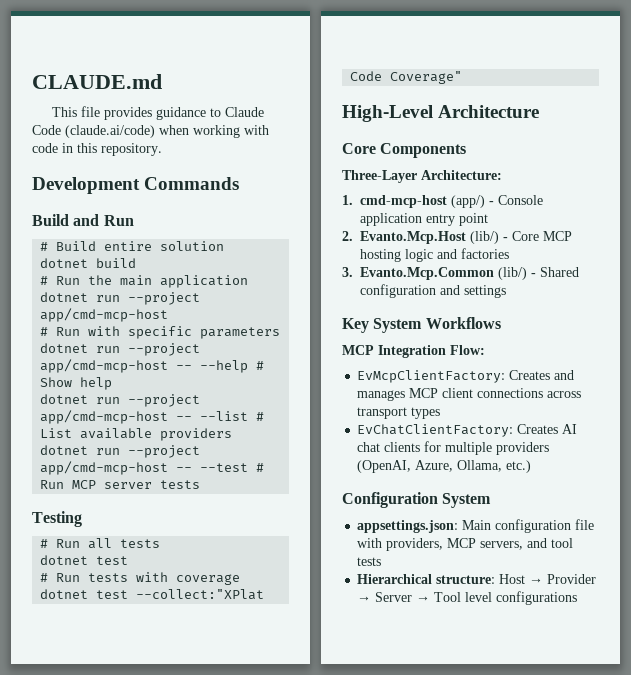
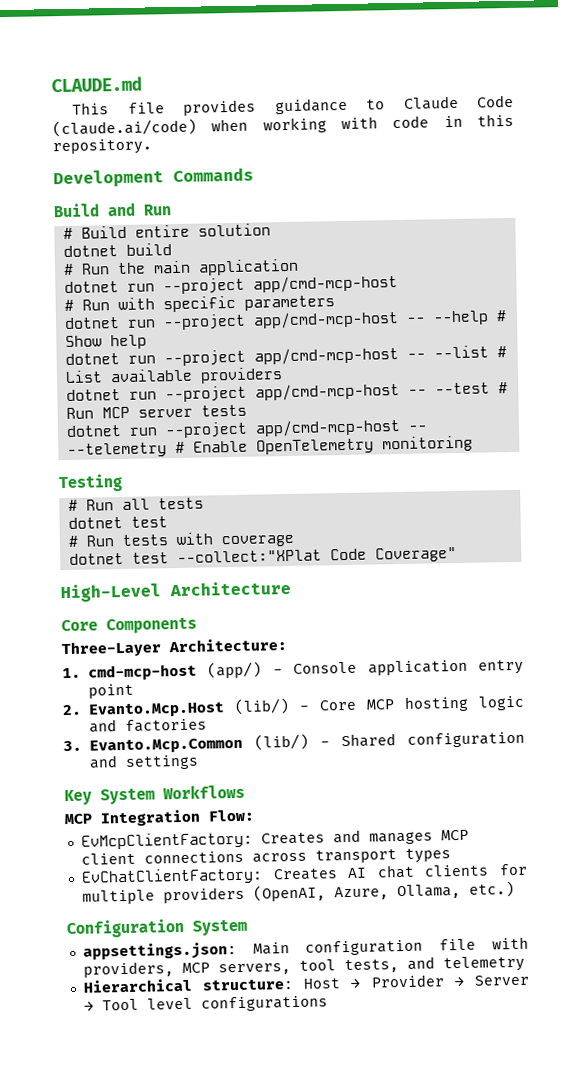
+ dotnet run --project app/cmd-mcp-host -- --telemetry # Enable OpenTelemetry monitoring
- appsettings.json: Main configuration file with providers, MCP servers, and tool tests
+ appsettings.json: Main configuration file with providers, MCP servers, tool tests, and telemetry

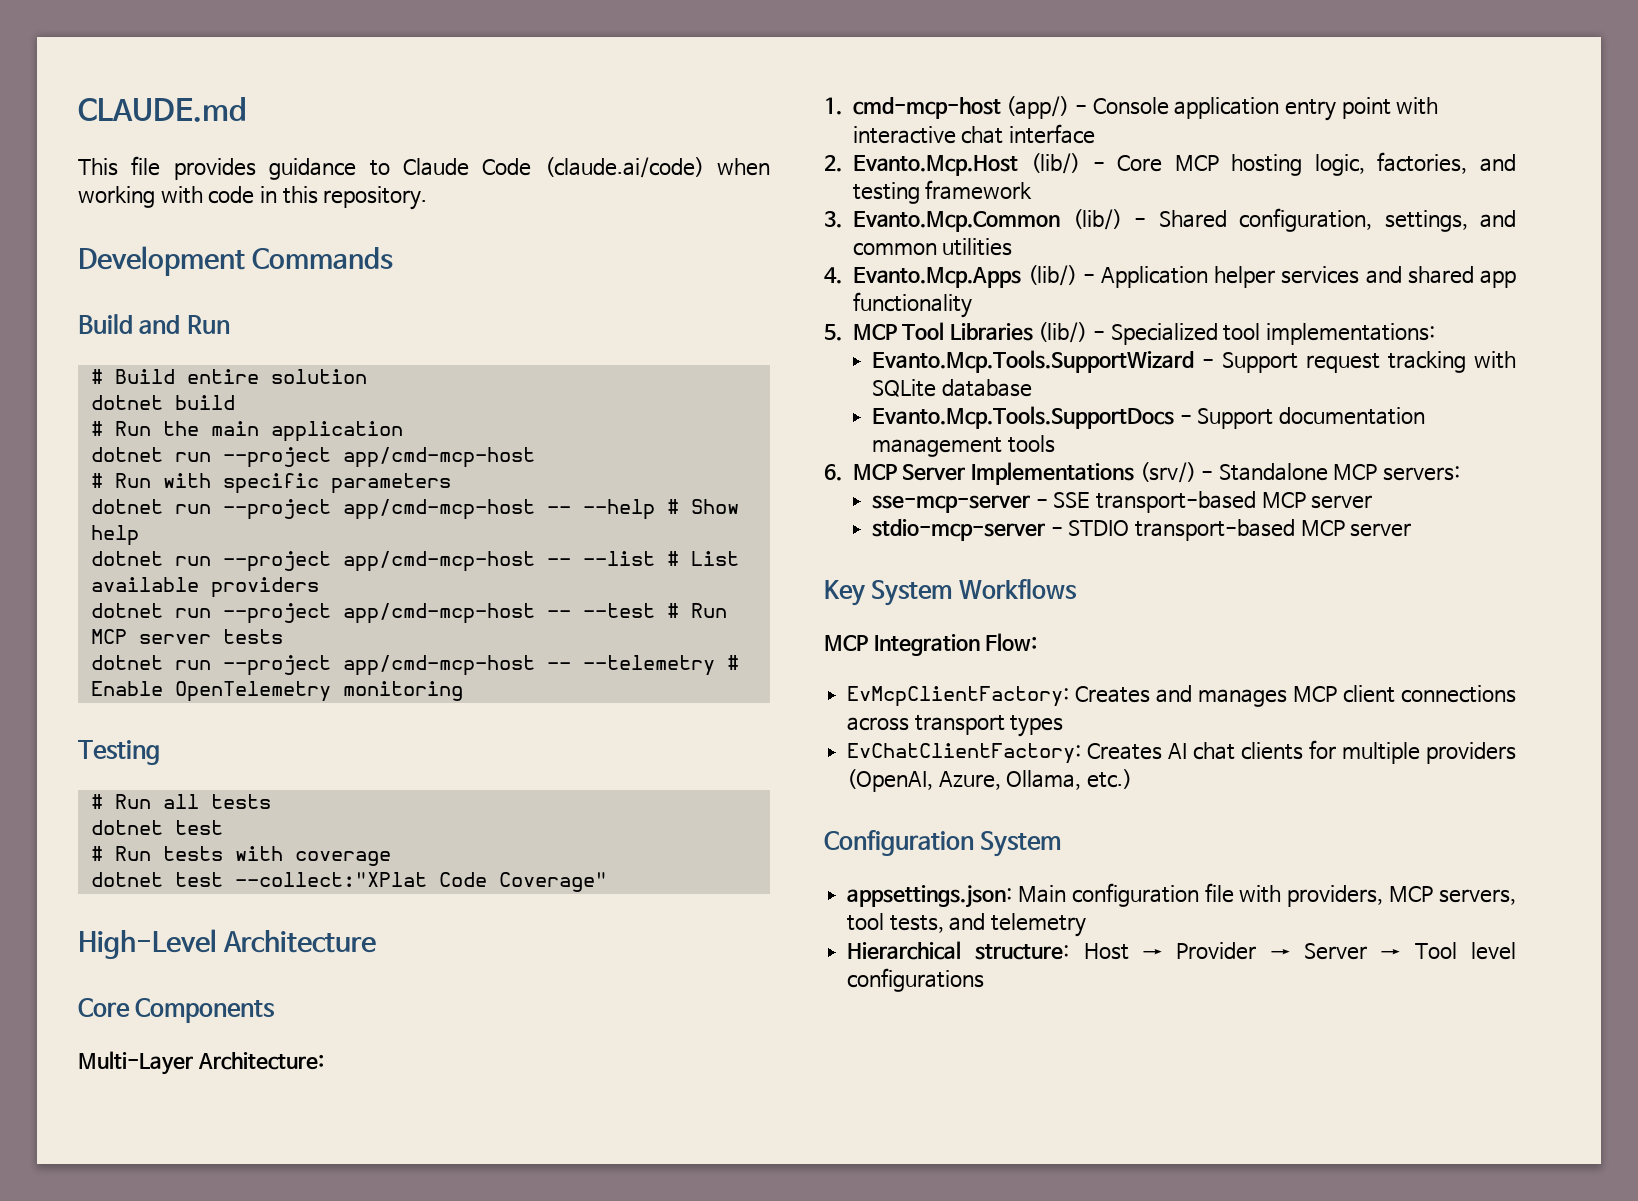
- Three-Layer Architecture:
+ Multi-Layer Architecture:
- 1. cmd-mcp-host (app/) - Console application entry point
+ 1. cmd-mcp-host (app/) - Console application entry point with interactive chat interface
- 2. Evanto.Mcp.Host (lib/) - Core MCP hosting logic and factories
+ 2. Evanto.Mcp.Host (lib/) - Core MCP hosting logic, factories, and testing framework
- 3. Evanto.Mcp.Common (lib/) - Shared configuration and settings
+ 3. Evanto.Mcp.Common (lib/) - Shared configuration, settings, and common utilities
+ 4. Evanto.Mcp.Apps (lib/) - Application helper services and shared app functionality
+ 5. MCP Tool Libraries (lib/) - Specialized tool implementations:
+ Evanto.Mcp.Tools.SupportWizard - Support request tracking with SQLite database
+ Evanto.Mcp.Tools.SupportDocs - Support documentation management tools
+ 6. MCP Server Implementations (srv/) - Standalone MCP servers:
+ sse-mcp-server - SSE transport-based MCP server
+ stdio-mcp-server - STDIO transport-based MCP server

